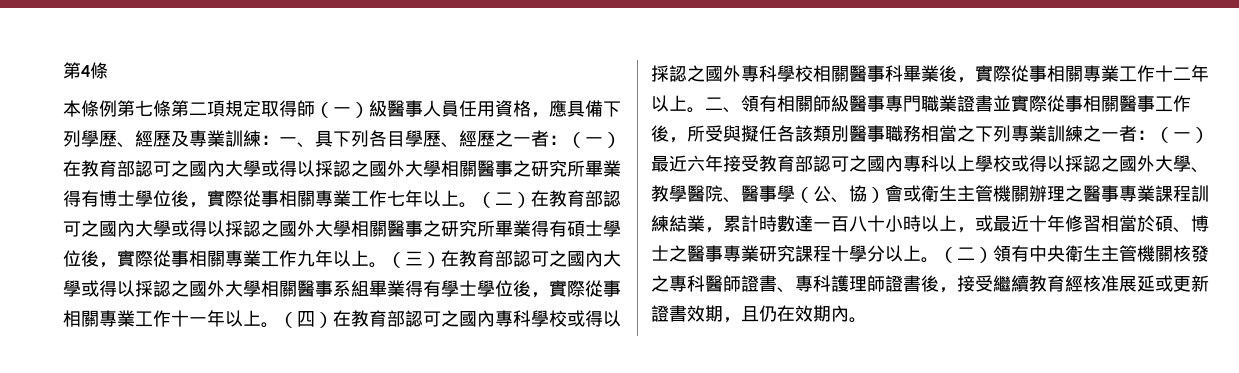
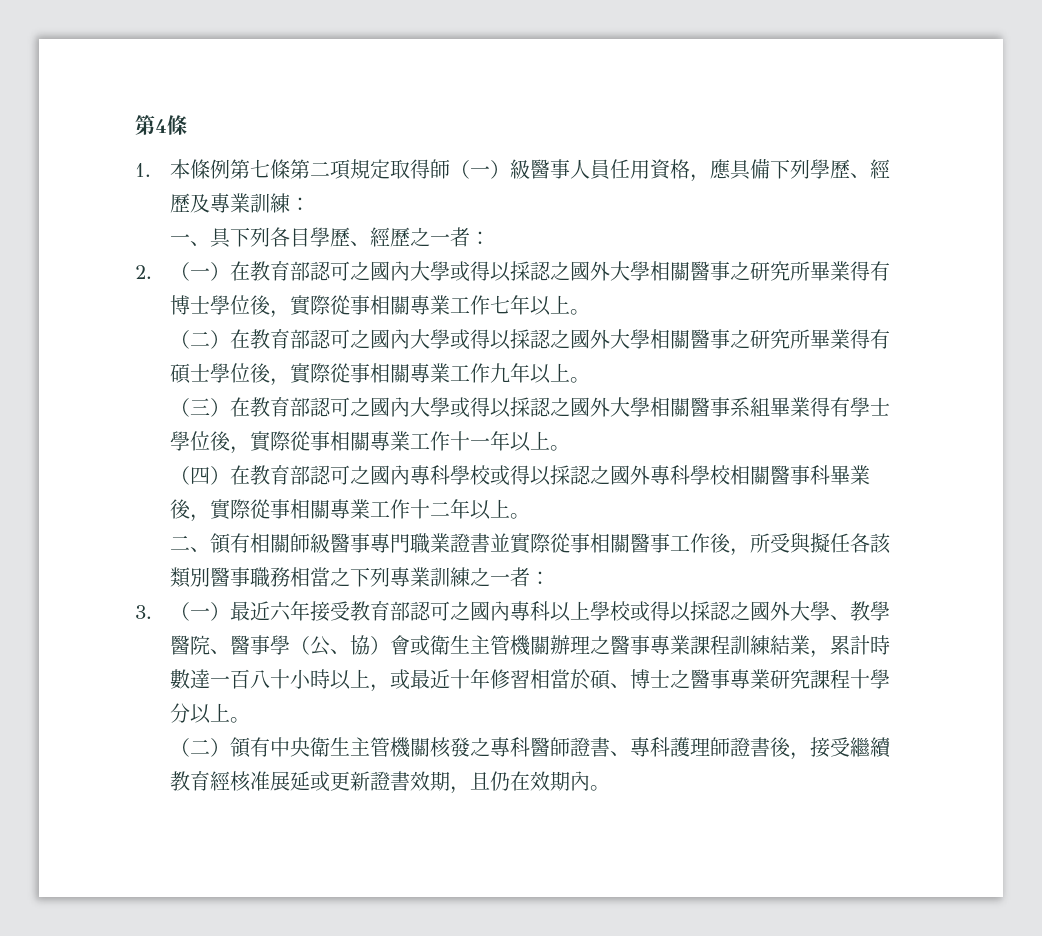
- 本條例第七條第二項規定取得師（一）級醫事人員任用資格，應具備下列學歷、經歷及專業訓練：一、具下列各目學歷、經歷之一者：（一）在教育部認可之國內大學或得以採認之國外大學相關醫事之研究所畢業得有博士學位後，實際從事相關專業工作七年以上。（二）在教育部認可之國內大學或得以採認之國外大學相關醫事之研究所畢業得有碩士學位後，實際從事相關專業工作九年以上。（三）在教育部認可之國內大學或得以採認之國外大學相關醫事系組畢業得有學士學位後，實際從事相關專業工作十一年以上。（四）在教育部認可之國內專科學校或得以採認之國外專科學校相關醫事科畢業後，實際從事相關專業工作十二年以上。二、領有相關師級醫事專門職業證書並實際從事相關醫事工作後，所受與擬任各該類別醫事職務相當之下列專業訓練之一者：（一）最近六年接受教育部認可之國內專科以上學校或得以採認之國外大學、教學醫院、醫事學（公、協）會或衛生主管機關辦理之醫事專業課程訓練結業，累計時數達一百八十小時以上，或最近十年修習相當於碩、博士之醫事專業研究課程十學分以上。（二）領有中央衛生主管機關核發之專科醫師證書、專科護理師證書後，接受繼續教育經核准展延或更新證書效期，且仍在效期內。
+ 1.本條例第七條第二項規定取得師（一）級醫事人員任用資格，應具備下列學歷、經歷及專業訓練：
+ 一、具下列各目學歷、經歷之一者：
+ 2.（一）在教育部認可之國內大學或得以採認之國外大學相關醫事之研究所畢業得有博士學位後，實際從事相關專業工作七年以上。
+ （二）在教育部認可之國內大學或得以採認之國外大學相關醫事之研究所畢業得有碩士學位後，實際從事相關專業工作九年以上。
+ （三）在教育部認可之國內大學或得以採認之國外大學相關醫事系組畢業得有學士學位後，實際從事相關專業工作十一年以上。
+ （四）在教育部認可之國內專科學校或得以採認之國外專科學校相關醫事科畢業後，實際從事相關專業工作十二年以上。
+ 二、領有相關師級醫事專門職業證書並實際從事相關醫事工作後，所受與擬任各該類別醫事職務相當之下列專業訓練之一者：
+ 3.（一）最近六年接受教育部認可之國內專科以上學校或得以採認之國外大學、教學醫院、醫事學（公、協）會或衛生主管機關辦理之醫事專業課程訓練結業，累計時數達一百八十小時以上，或最近十年修習相當於碩、博士之醫事專業研究課程十學分以上。
+ （二）領有中央衛生主管機關核發之專科醫師證書、專科護理師證書後，接受繼續教育經核准展延或更新證書效期，且仍在效期內。

